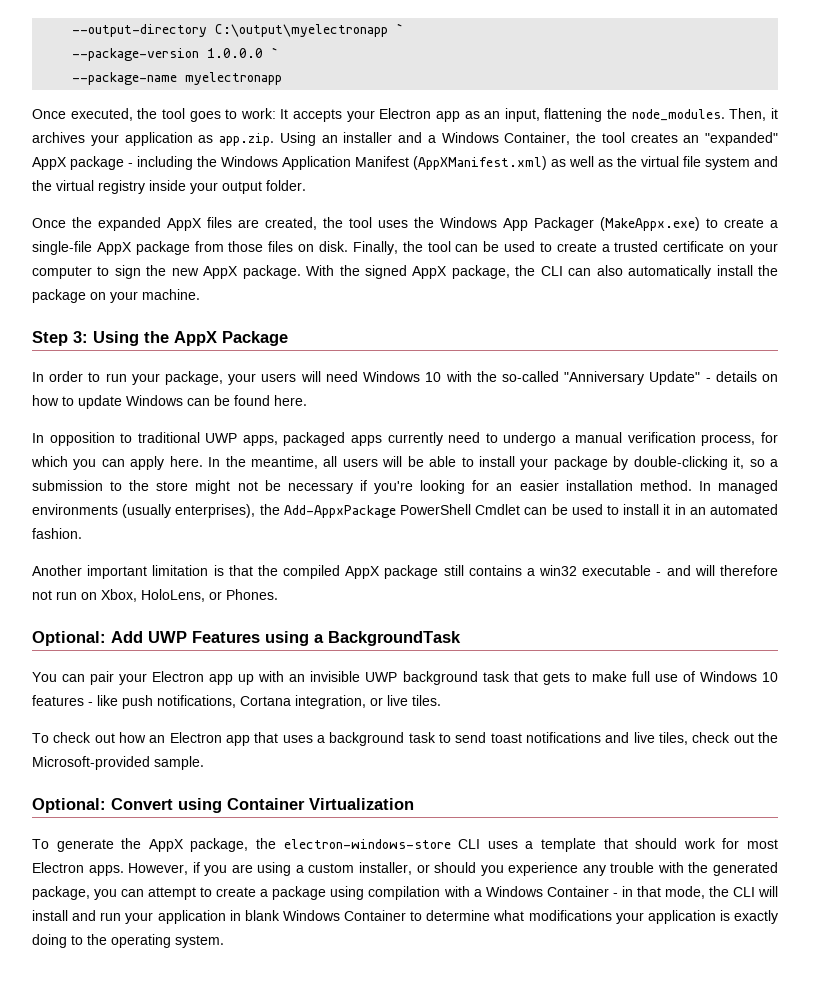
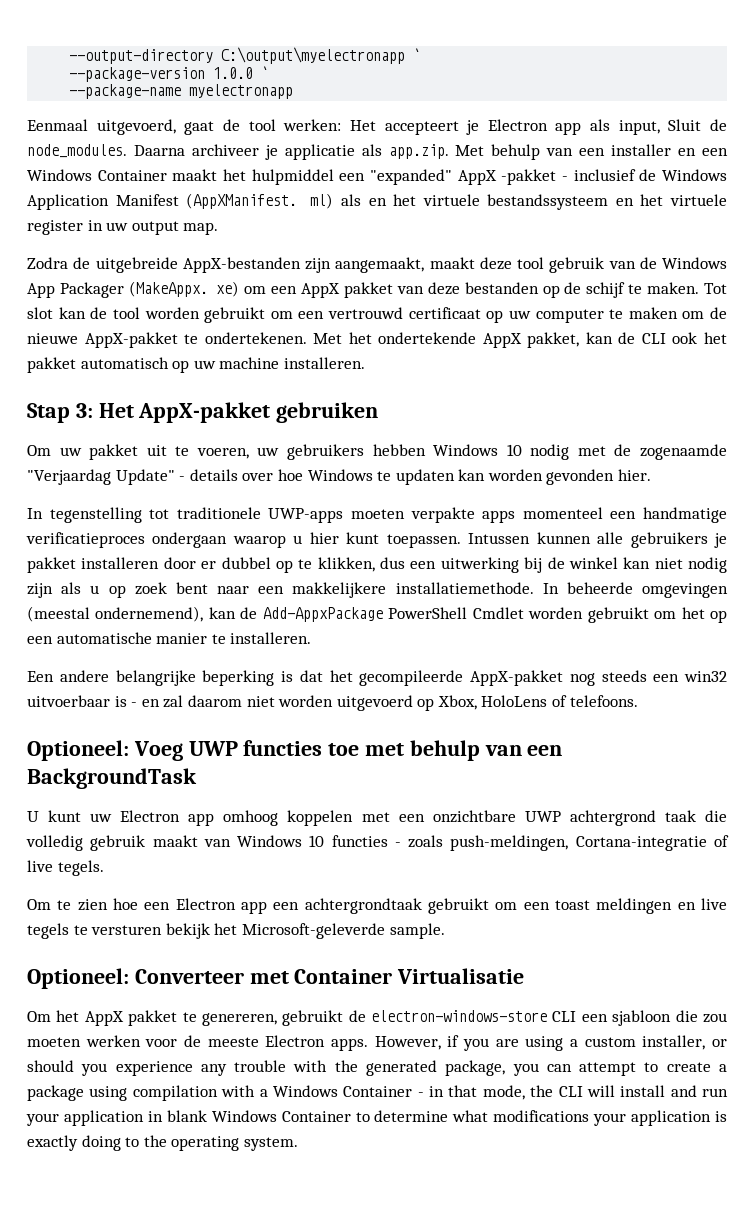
- --package-version 1.0.0.0 `
+ --package-version 1.0.0 `
- Once executed, the tool goes to work: It accepts your Electron app as an input, flattening the node_modules. Then, it archives your application as app.zip. Using an installer and a Windows Container, the tool creates an "expanded" AppX package - including the Windows Application Manifest (AppXManifest.xml) as well as the virtual file system and the virtual registry inside your output folder.
- Once the expanded AppX files are created, the tool uses the Windows App Packager (MakeAppx.exe) to create a single-file AppX package from those files on disk. Finally, the tool can be used to create a trusted certificate on your computer to sign the new AppX package. With the signed AppX package, the CLI can also automatically install the package on your machine.
- Step 3: Using the AppX Package
- In order to run your package, your users will need Windows 10 with the so-called "Anniversary Update" - details on how to update Windows can be found here.
- In opposition to traditional UWP apps, packaged apps currently need to undergo a manual verification process, for which you can apply here. In the meantime, all users will be able to install your package by double-clicking it, so a submission to the store might not be necessary if you're looking for an easier installation method. In managed environments (usually enterprises), the Add-AppxPackage PowerShell Cmdlet can be used to install it in an automated fashion.
- Another important limitation is that the compiled AppX package still contains a win32 executable - and will therefore not run on Xbox, HoloLens, or Phones.
- Optional: Add UWP Features using a BackgroundTask
- You can pair your Electron app up with an invisible UWP background task that gets to make full use of Windows 10 features - like push notifications, Cortana integration, or live tiles.
- To check out how an Electron app that uses a background task to send toast notifications and live tiles, check out the Microsoft-provided sample.
- Optional: Convert using Container Virtualization
- To generate the AppX package, the electron-windows-store CLI uses a template that should work for most Electron apps.
+ Eenmaal uitgevoerd, gaat de tool werken: Het accepteert je Electron app als input, Sluit de node_modules. Daarna archiveer je applicatie als app.zip. Met behulp van een installer en een Windows Container maakt het hulpmiddel een "expanded" AppX -pakket - inclusief de Windows Application Manifest (AppXManifest. ml) als en het virtuele bestandssysteem en het virtuele register in uw output map.
+ Zodra de uitgebreide AppX-bestanden zijn aangemaakt, maakt deze tool gebruik van de Windows App Packager (MakeAppx. xe) om een AppX pakket van deze bestanden op de schijf te maken. Tot slot kan de tool worden gebruikt om een vertrouwd certificaat op uw computer te maken om de nieuwe AppX-pakket te ondertekenen. Met het ondertekende AppX pakket, kan de CLI ook het pakket automatisch op uw machine installeren.
+ Stap 3: Het AppX-pakket gebruiken
+ Om uw pakket uit te voeren, uw gebruikers hebben Windows 10 nodig met de zogenaamde "Verjaardag Update" - details over hoe Windows te updaten kan worden gevonden hier.
+ In tegenstelling tot traditionele UWP-apps moeten verpakte apps momenteel een handmatige verificatieproces ondergaan waarop u hier kunt toepassen. Intussen kunnen alle gebruikers je pakket installeren door er dubbel op te klikken, dus een uitwerking bij de winkel kan niet nodig zijn als u op zoek bent naar een makkelijkere installatiemethode. In beheerde omgevingen (meestal ondernemend), kan de Add-AppxPackage PowerShell Cmdlet worden gebruikt om het op een automatische manier te installeren.
+ Een andere belangrijke beperking is dat het gecompileerde AppX-pakket nog steeds een win32 uitvoerbaar is - en zal daarom niet worden uitgevoerd op Xbox, HoloLens of telefoons.
+ Optioneel: Voeg UWP functies toe met behulp van een BackgroundTask
+ U kunt uw Electron app omhoog koppelen met een onzichtbare UWP achtergrond taak die volledig gebruik maakt van Windows 10 functies - zoals push-meldingen, Cortana-integratie of live tegels.
+ Om te zien hoe een Electron app een achtergrondtaak gebruikt om een toast meldingen en live tegels te versturen bekijk het Microsoft-geleverde sample.
+ Optioneel: Converteer met Container Virtualisatie
+ Om het AppX pakket te genereren, gebruikt de electron-windows-store CLI een sjabloon die zou moeten werken voor de meeste Electron apps.

